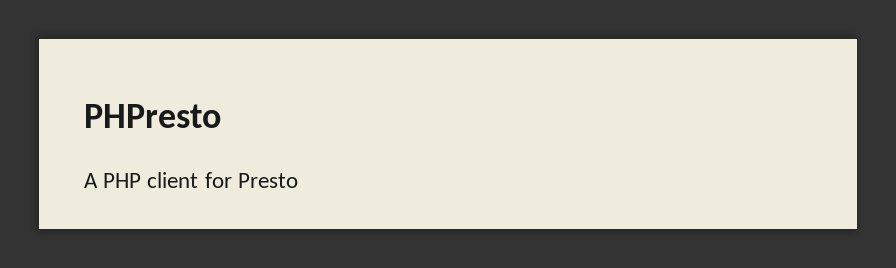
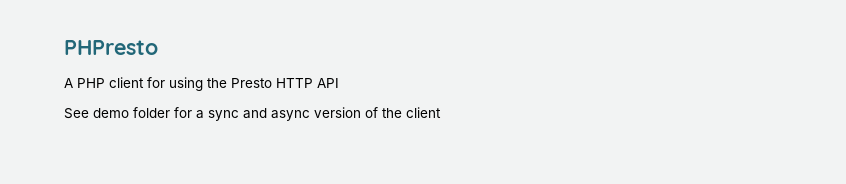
- A PHP client for Presto
+ A PHP client for using the Presto HTTP API
+ See demo folder for a sync and async version of the client

